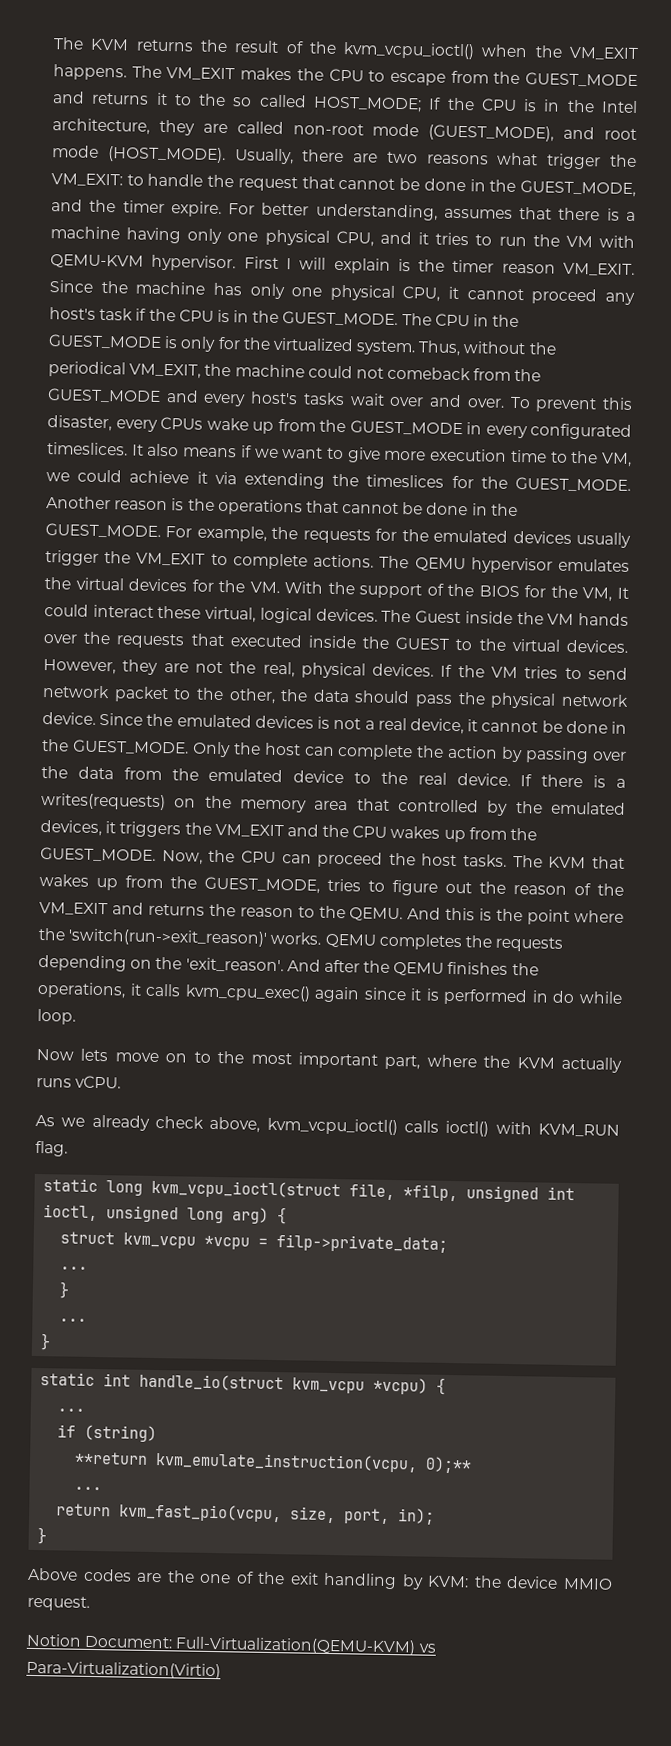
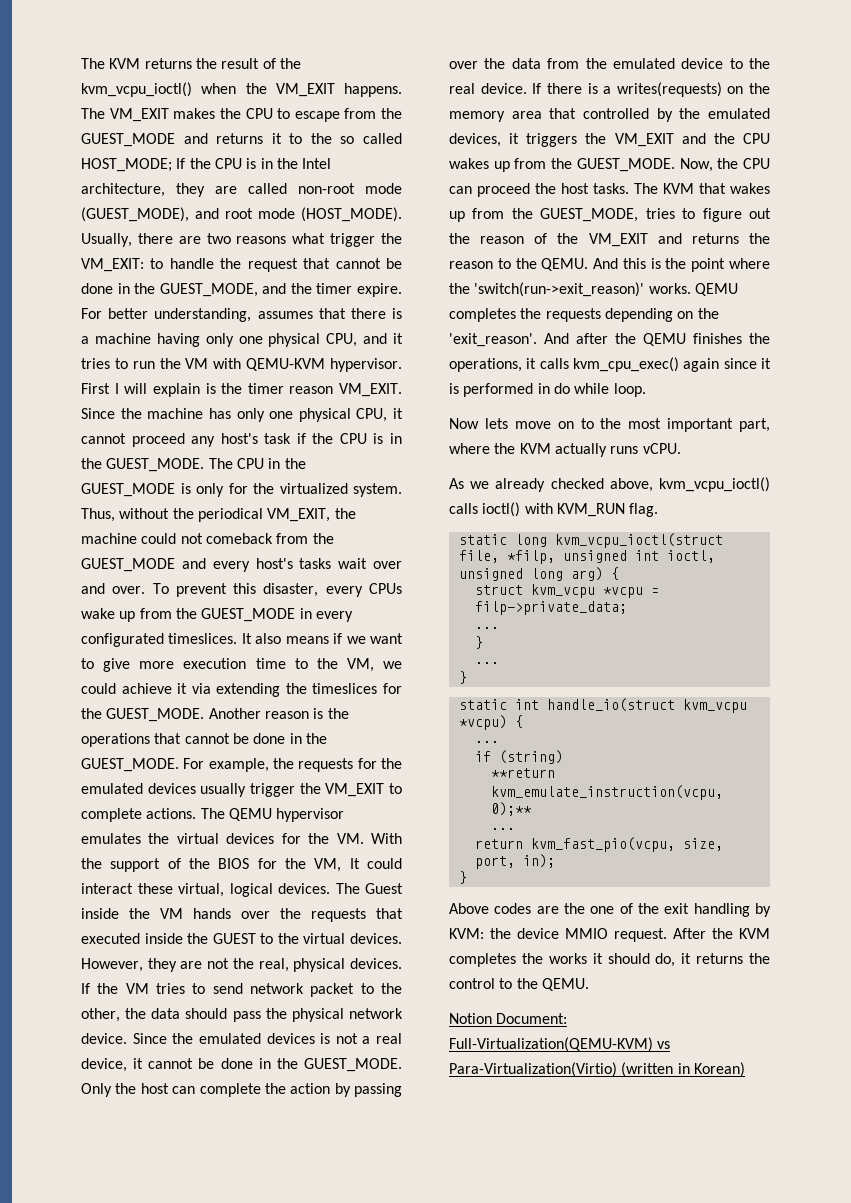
- As we already check above, kvm_vcpu_ioctl() calls ioctl() with KVM_RUN flag.
+ As we already checked above, kvm_vcpu_ioctl() calls ioctl() with KVM_RUN flag.
+ After the KVM completes the works it should do, it returns the control to the QEMU.
- Notion Document: Full-Virtualization(QEMU-KVM) vs Para-Virtualization(Virtio)
+ Notion Document: Full-Virtualization(QEMU-KVM) vs Para-Virtualization(Virtio) (written in Korean)

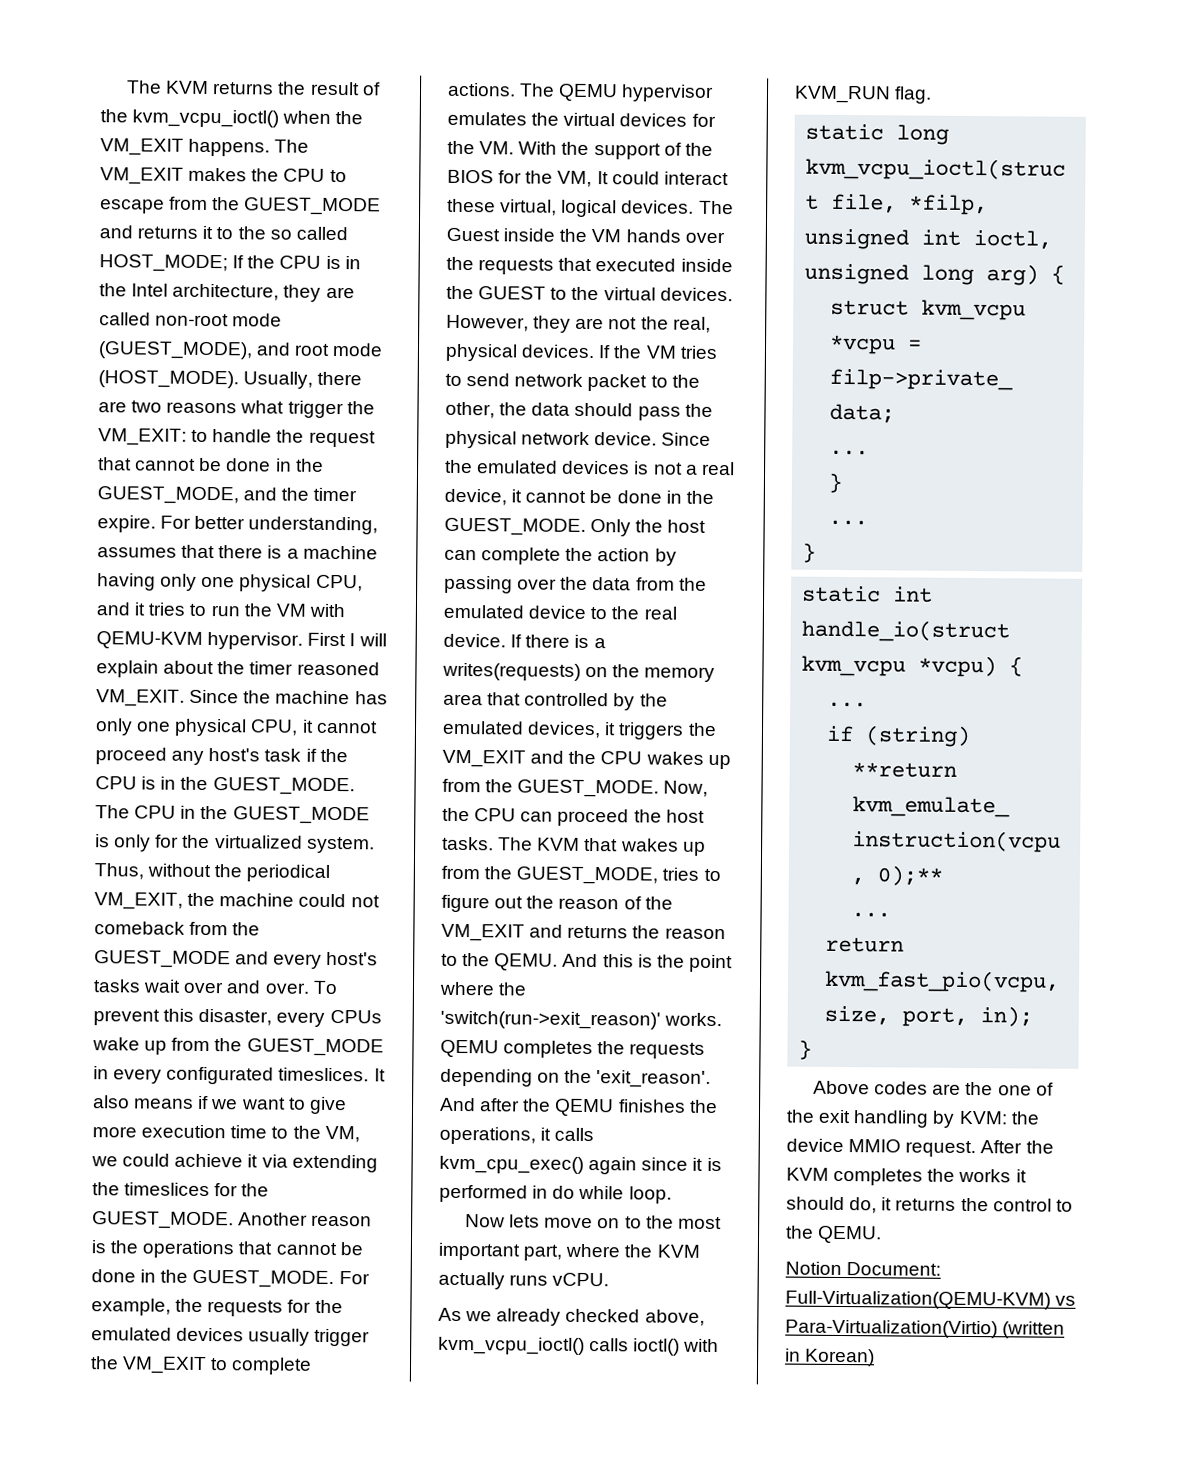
- First I will explain is the timer reason VM_EXIT.
+ First I will explain about the timer reasoned VM_EXIT.

